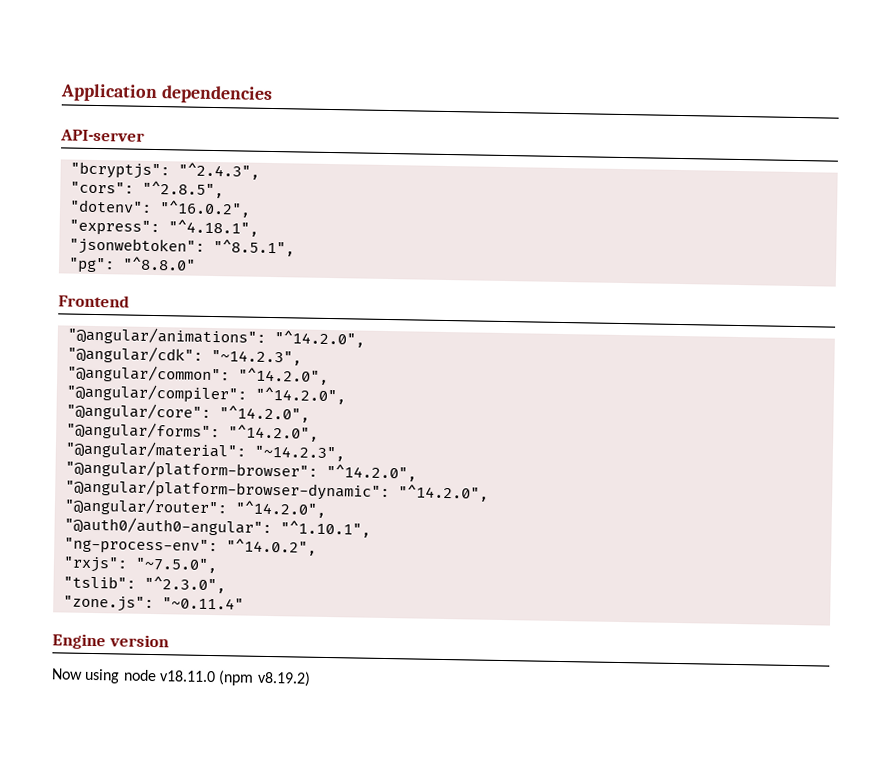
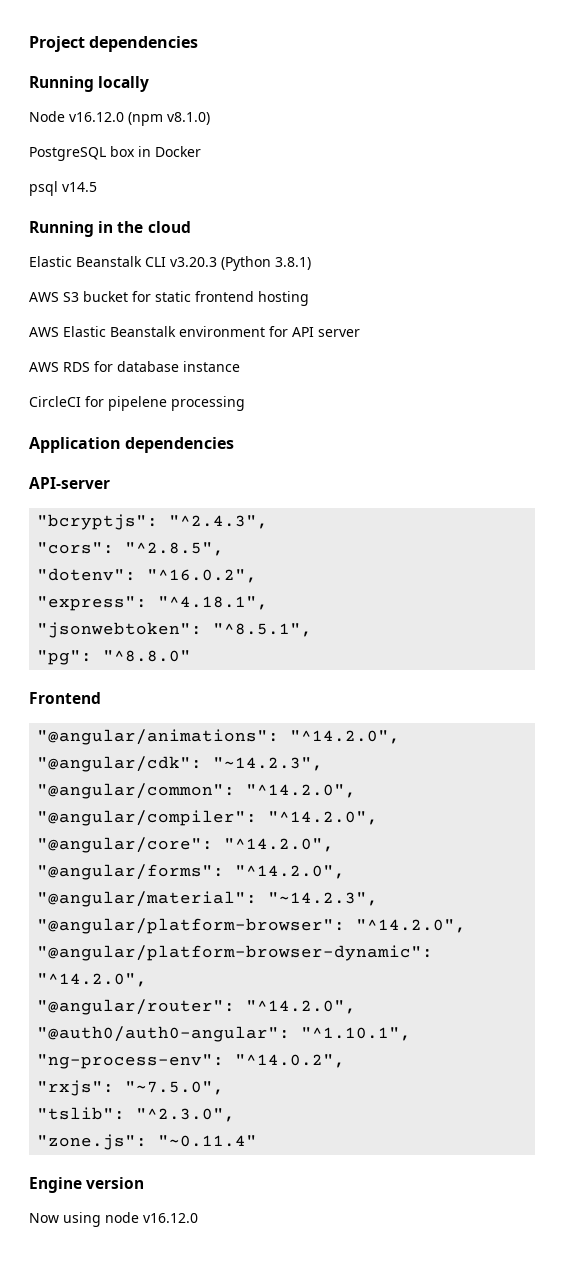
+ Project dependencies
+ Running locally
+ Node v16.12.0 (npm v8.1.0)
+ PostgreSQL box in Docker
+ psql v14.5
+ Running in the cloud
+ Elastic Beanstalk CLI v3.20.3 (Python 3.8.1)
+ AWS S3 bucket for static frontend hosting
+ AWS Elastic Beanstalk environment for API server
+ AWS RDS for database instance
+ CircleCI for pipelene processing
- Now using node v18.11.0 (npm v8.19.2)
+ Now using node v16.12.0

